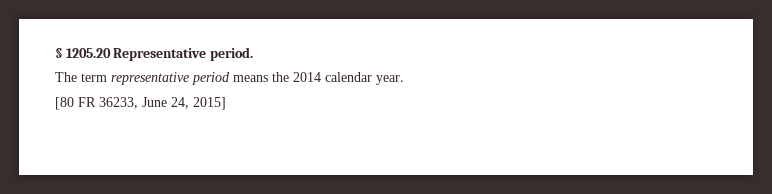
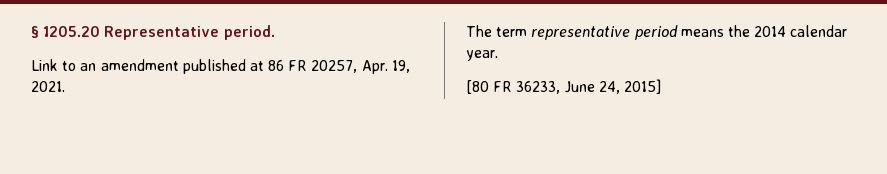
+ Link to an amendment published at 86 FR 20257, Apr. 19, 2021.

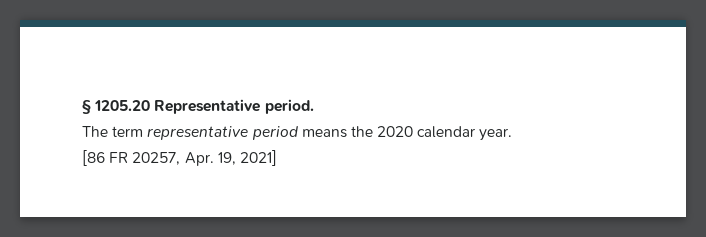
- Link to an amendment published at 86 FR 20257, Apr. 19, 2021.
- The term representative period means the 2014 calendar year.
+ The term representative period means the 2020 calendar year.
- [80 FR 36233, June 24, 2015]
+ [86 FR 20257, Apr. 19, 2021]

